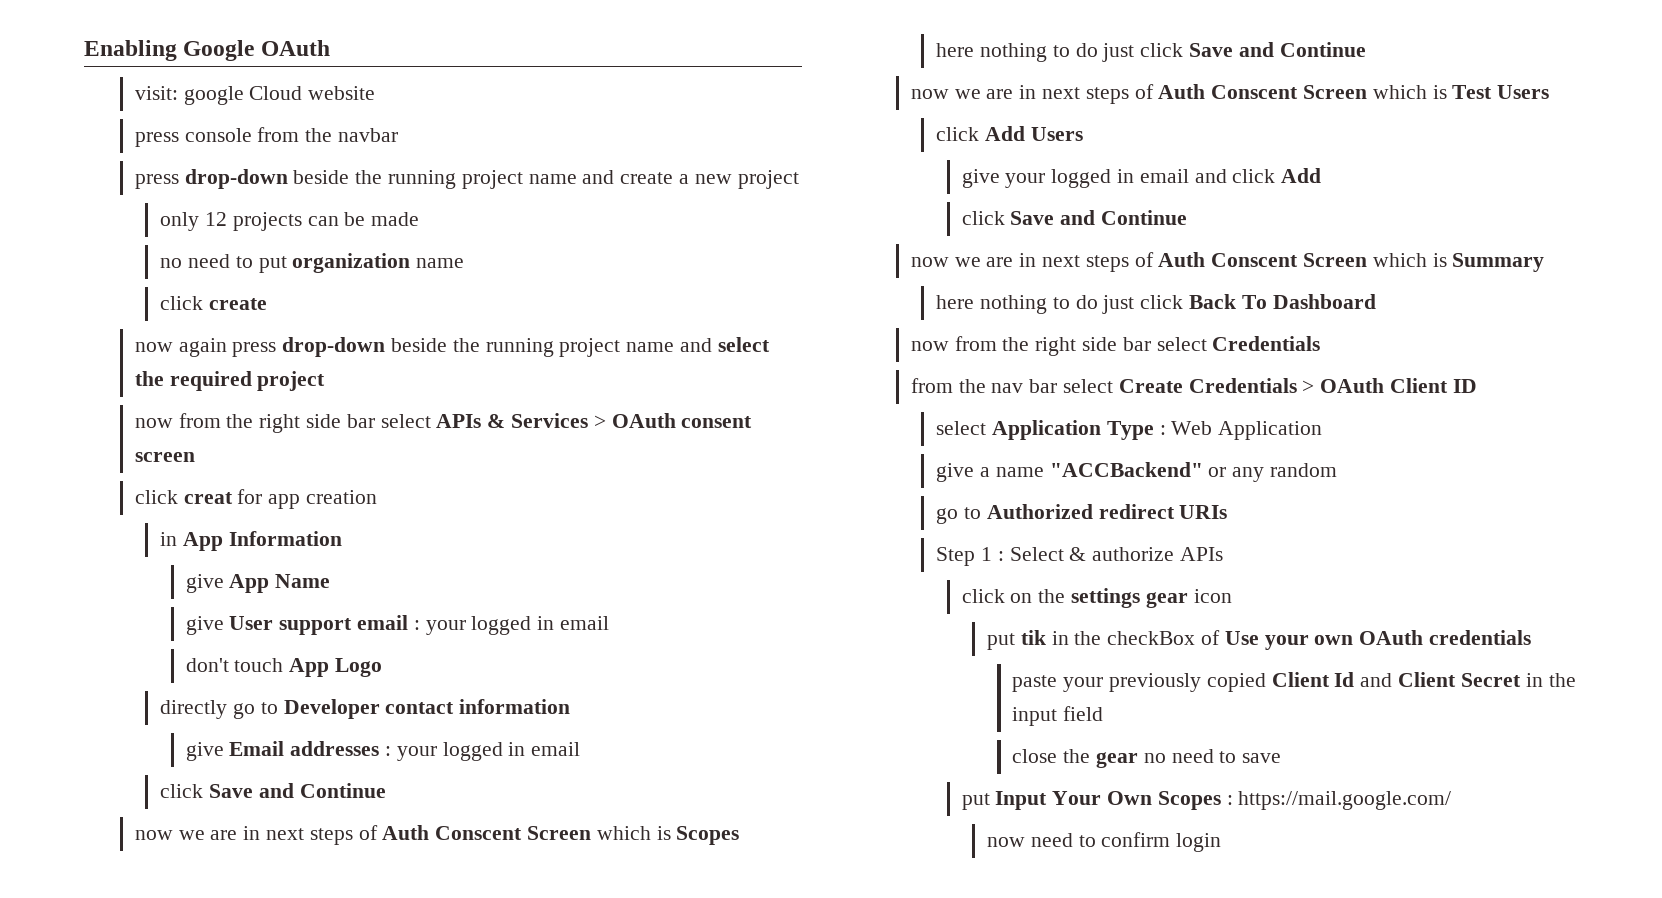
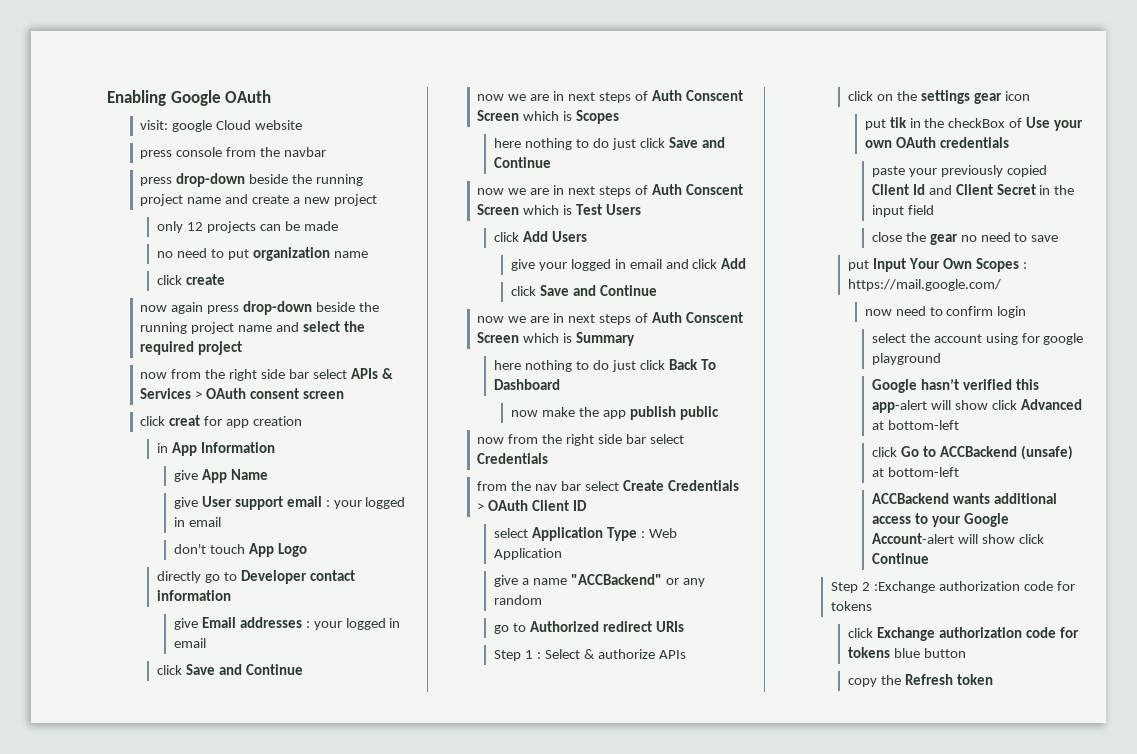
+ now make the app publish public
+ select the account using for google playground
+ Google hasn’t verified this app-alert will show click Advanced at bottom-left
+ click Go to ACCBackend (unsafe) at bottom-left
+ ACCBackend wants additional access to your Google Account-alert will show click Continue
+ Step 2 :Exchange authorization code for tokens
+ click Exchange authorization code for tokens blue button
+ copy the Refresh token

